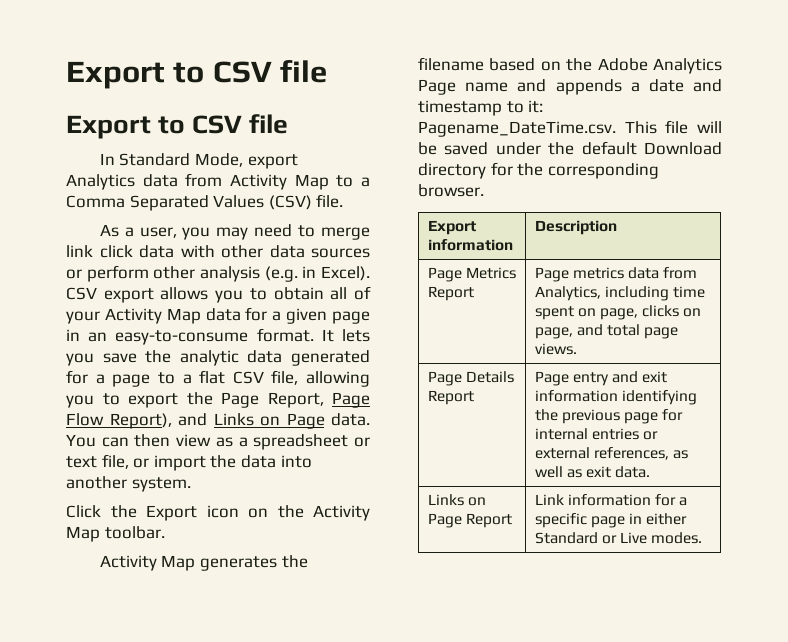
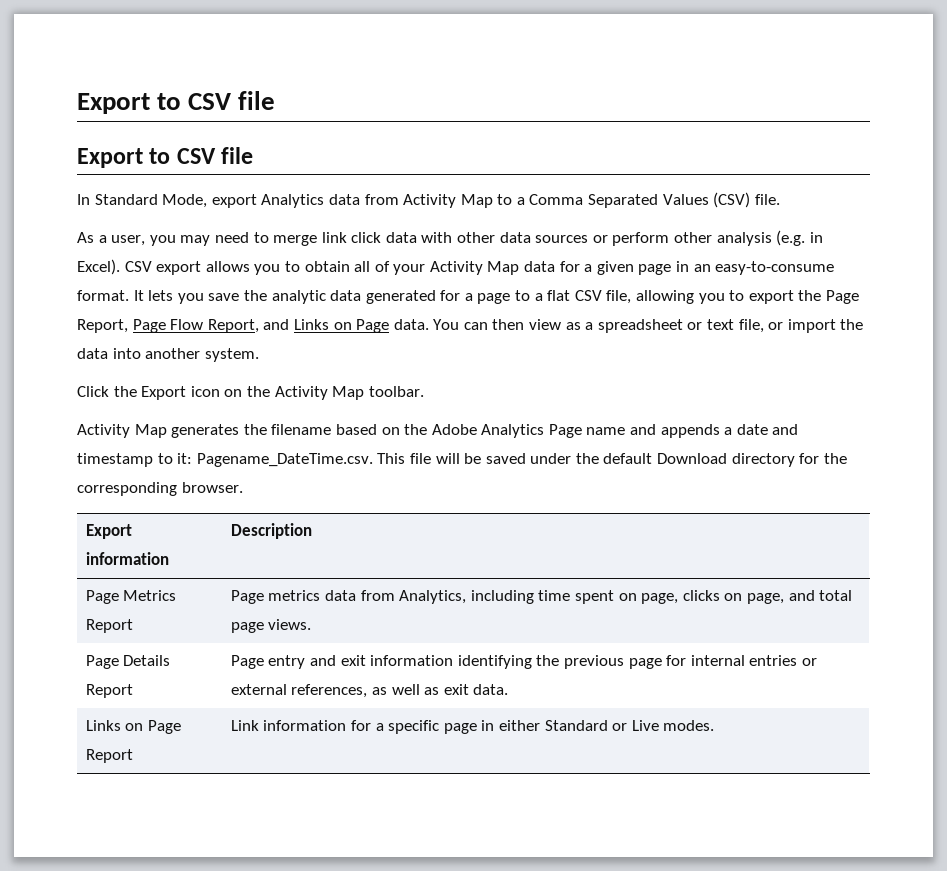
- It lets you save the analytic data generated for a page to a flat CSV file, allowing you to export the Page Report, Page Flow Report), and Links on Page data.
+ It lets you save the analytic data generated for a page to a flat CSV file, allowing you to export the Page Report, Page Flow Report, and Links on Page data.

